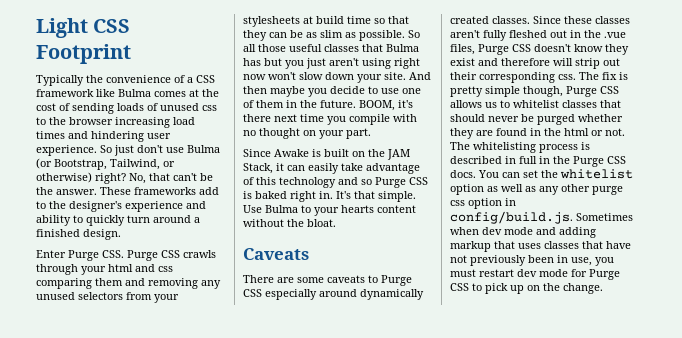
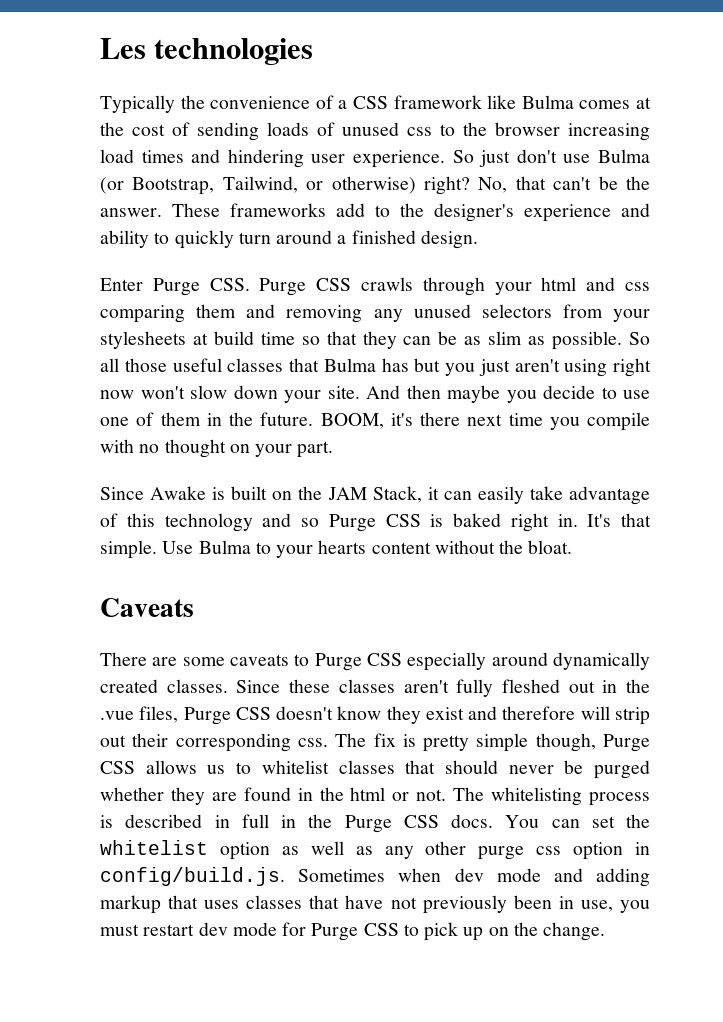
- Light CSS Footprint
+ Les technologies

